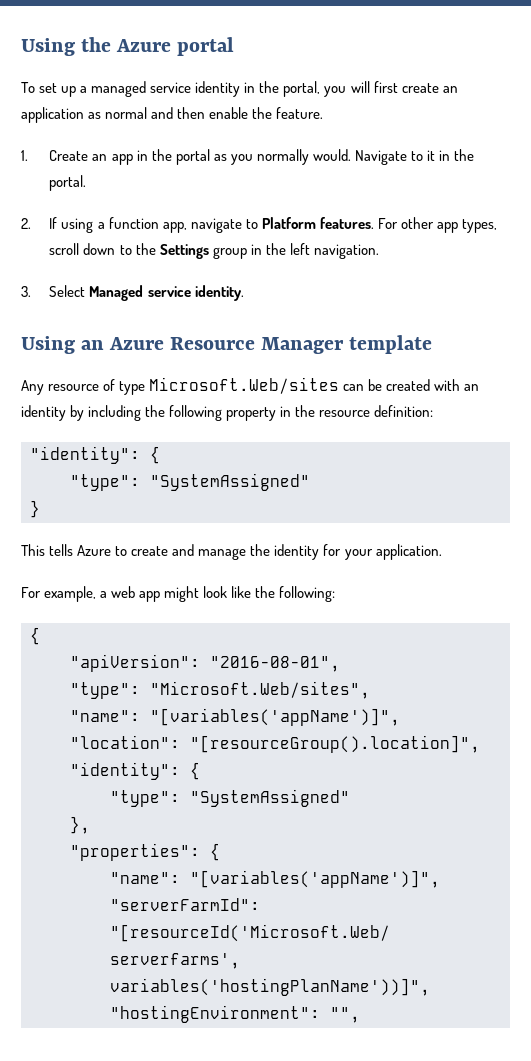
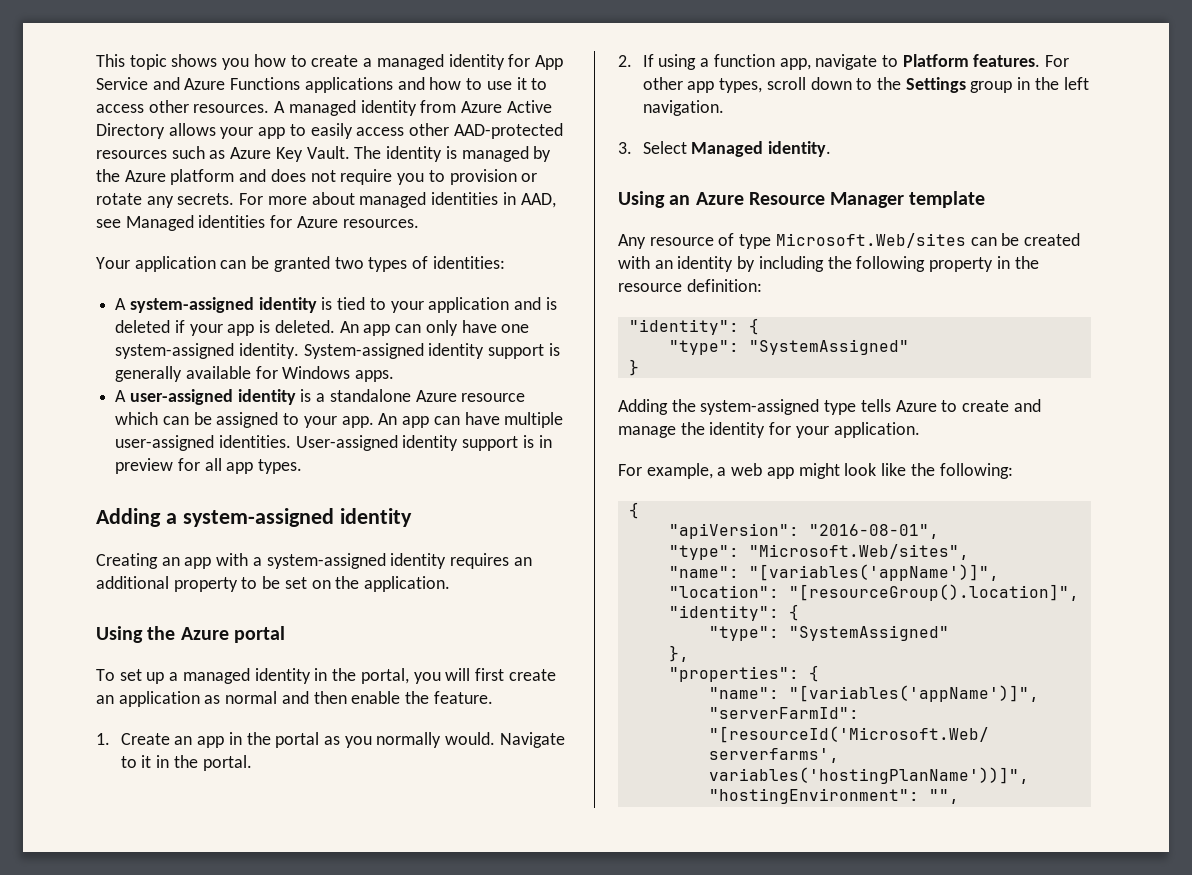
+ This topic shows you how to create a managed identity for App Service and Azure Functions applications and how to use it to access other resources. A managed identity from Azure Active Directory allows your app to easily access other AAD-protected resources such as Azure Key Vault. The identity is managed by the Azure platform and does not require you to provision or rotate any secrets. For more about managed identities in AAD, see Managed identities for Azure resources.
+ Your application can be granted two types of identities:
+ A system-assigned identity is tied to your application and is deleted if your app is deleted. An app can only have one system-assigned identity. System-assigned identity support is generally available for Windows apps.
+ A user-assigned identity is a standalone Azure resource which can be assigned to your app. An app can have multiple user-assigned identities. User-assigned identity support is in preview for all app types.
+ Adding a system-assigned identity
+ Creating an app with a system-assigned identity requires an additional property to be set on the application.
- To set up a managed service identity in the portal, you will first create an application as normal and then enable the feature.
+ To set up a managed identity in the portal, you will first create an application as normal and then enable the feature.
- 3. Select Managed service identity.
+ 3. Select Managed identity.
- This tells Azure to create and manage the identity for your application.
+ Adding the system-assigned type tells Azure to create and manage the identity for your application.

